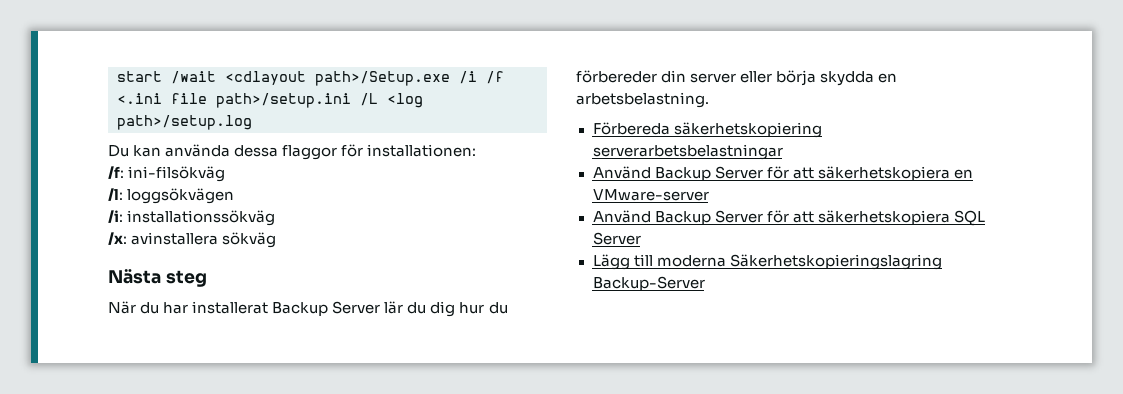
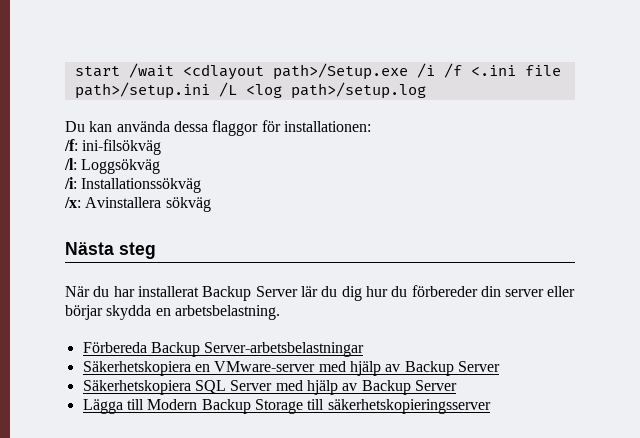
- /l: loggsökvägen
+ /l: Loggsökväg
- /i: installationssökväg
+ /i: Installationssökväg
- /x: avinstallera sökväg
+ /x: Avinstallera sökväg
- När du har installerat Backup Server lär du dig hur du förbereder din server eller börja skydda en arbetsbelastning.
+ När du har installerat Backup Server lär du dig hur du förbereder din server eller börjar skydda en arbetsbelastning.
- Förbereda säkerhetskopiering serverarbetsbelastningar
- Använd Backup Server för att säkerhetskopiera en VMware-server
- Använd Backup Server för att säkerhetskopiera SQL Server
- Lägg till moderna Säkerhetskopieringslagring Backup-Server
+ Förbereda Backup Server-arbetsbelastningar
+ Säkerhetskopiera en VMware-server med hjälp av Backup Server
+ Säkerhetskopiera SQL Server med hjälp av Backup Server
+ Lägga till Modern Backup Storage till säkerhetskopieringsserver

